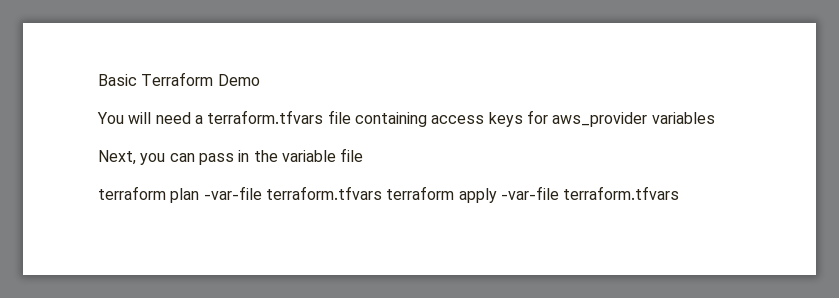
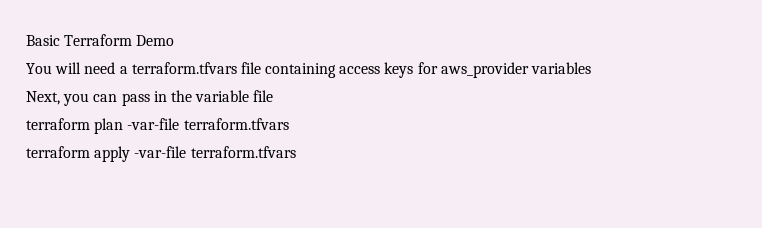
- terraform plan -var-file terraform.tfvars terraform apply -var-file terraform.tfvars
+ terraform plan -var-file terraform.tfvars
+ terraform apply -var-file terraform.tfvars

